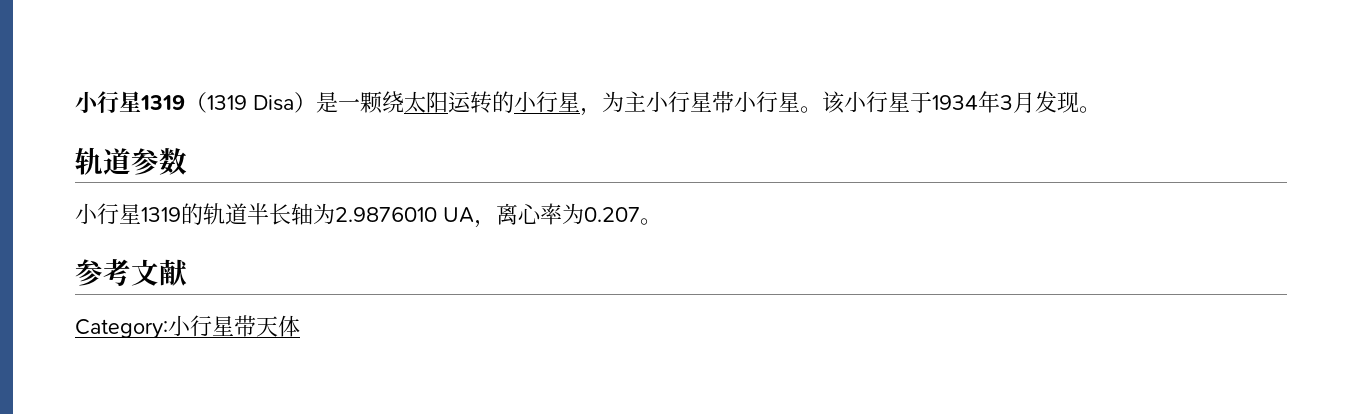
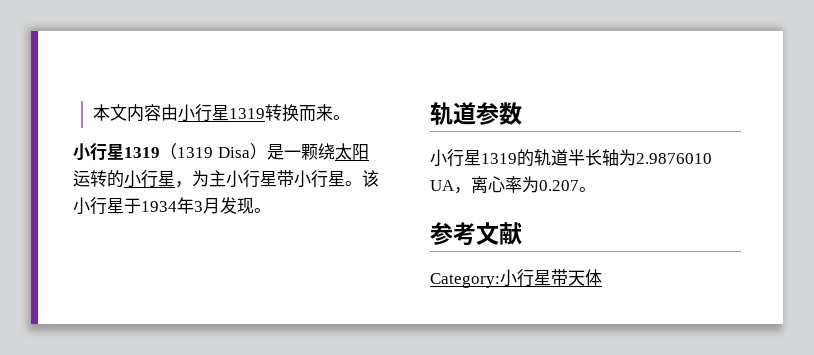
+ 本文内容由小行星1319转换而来。

